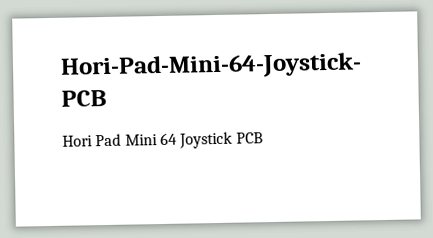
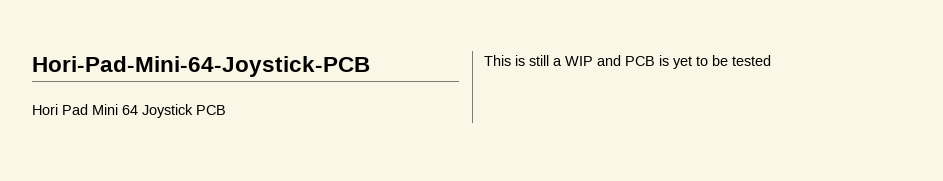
+ This is still a WIP and PCB is yet to be tested

